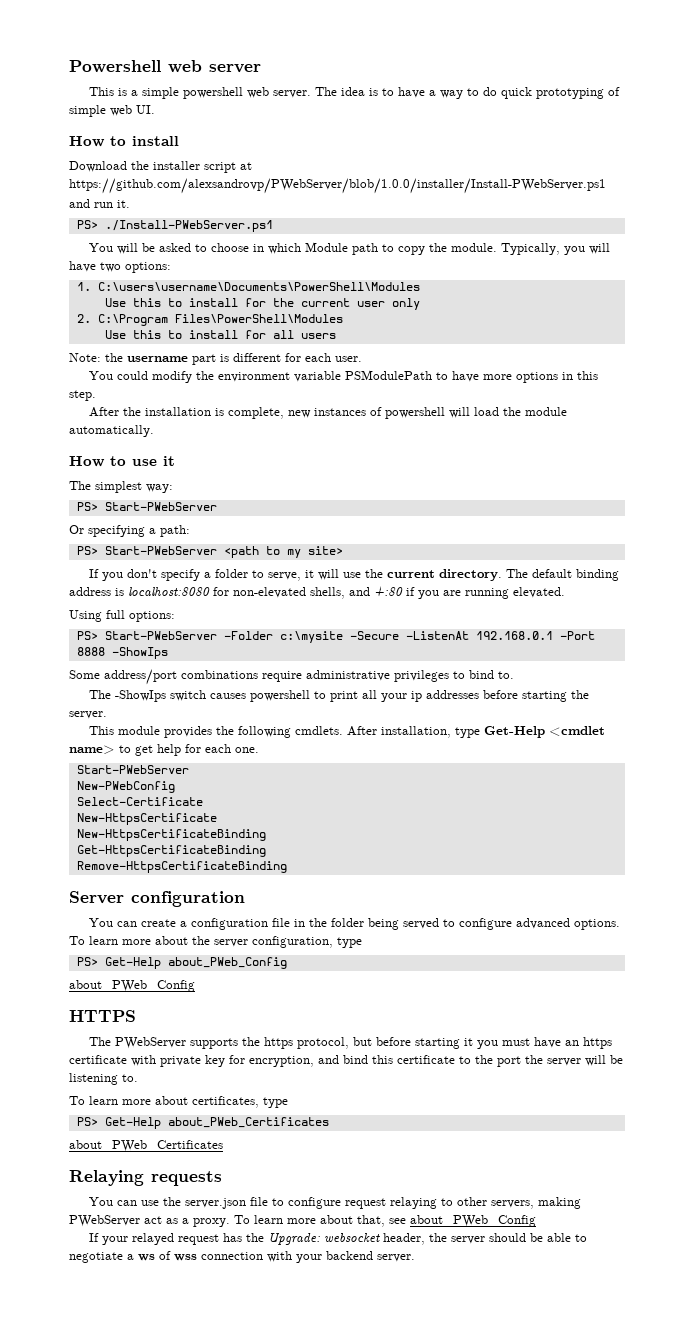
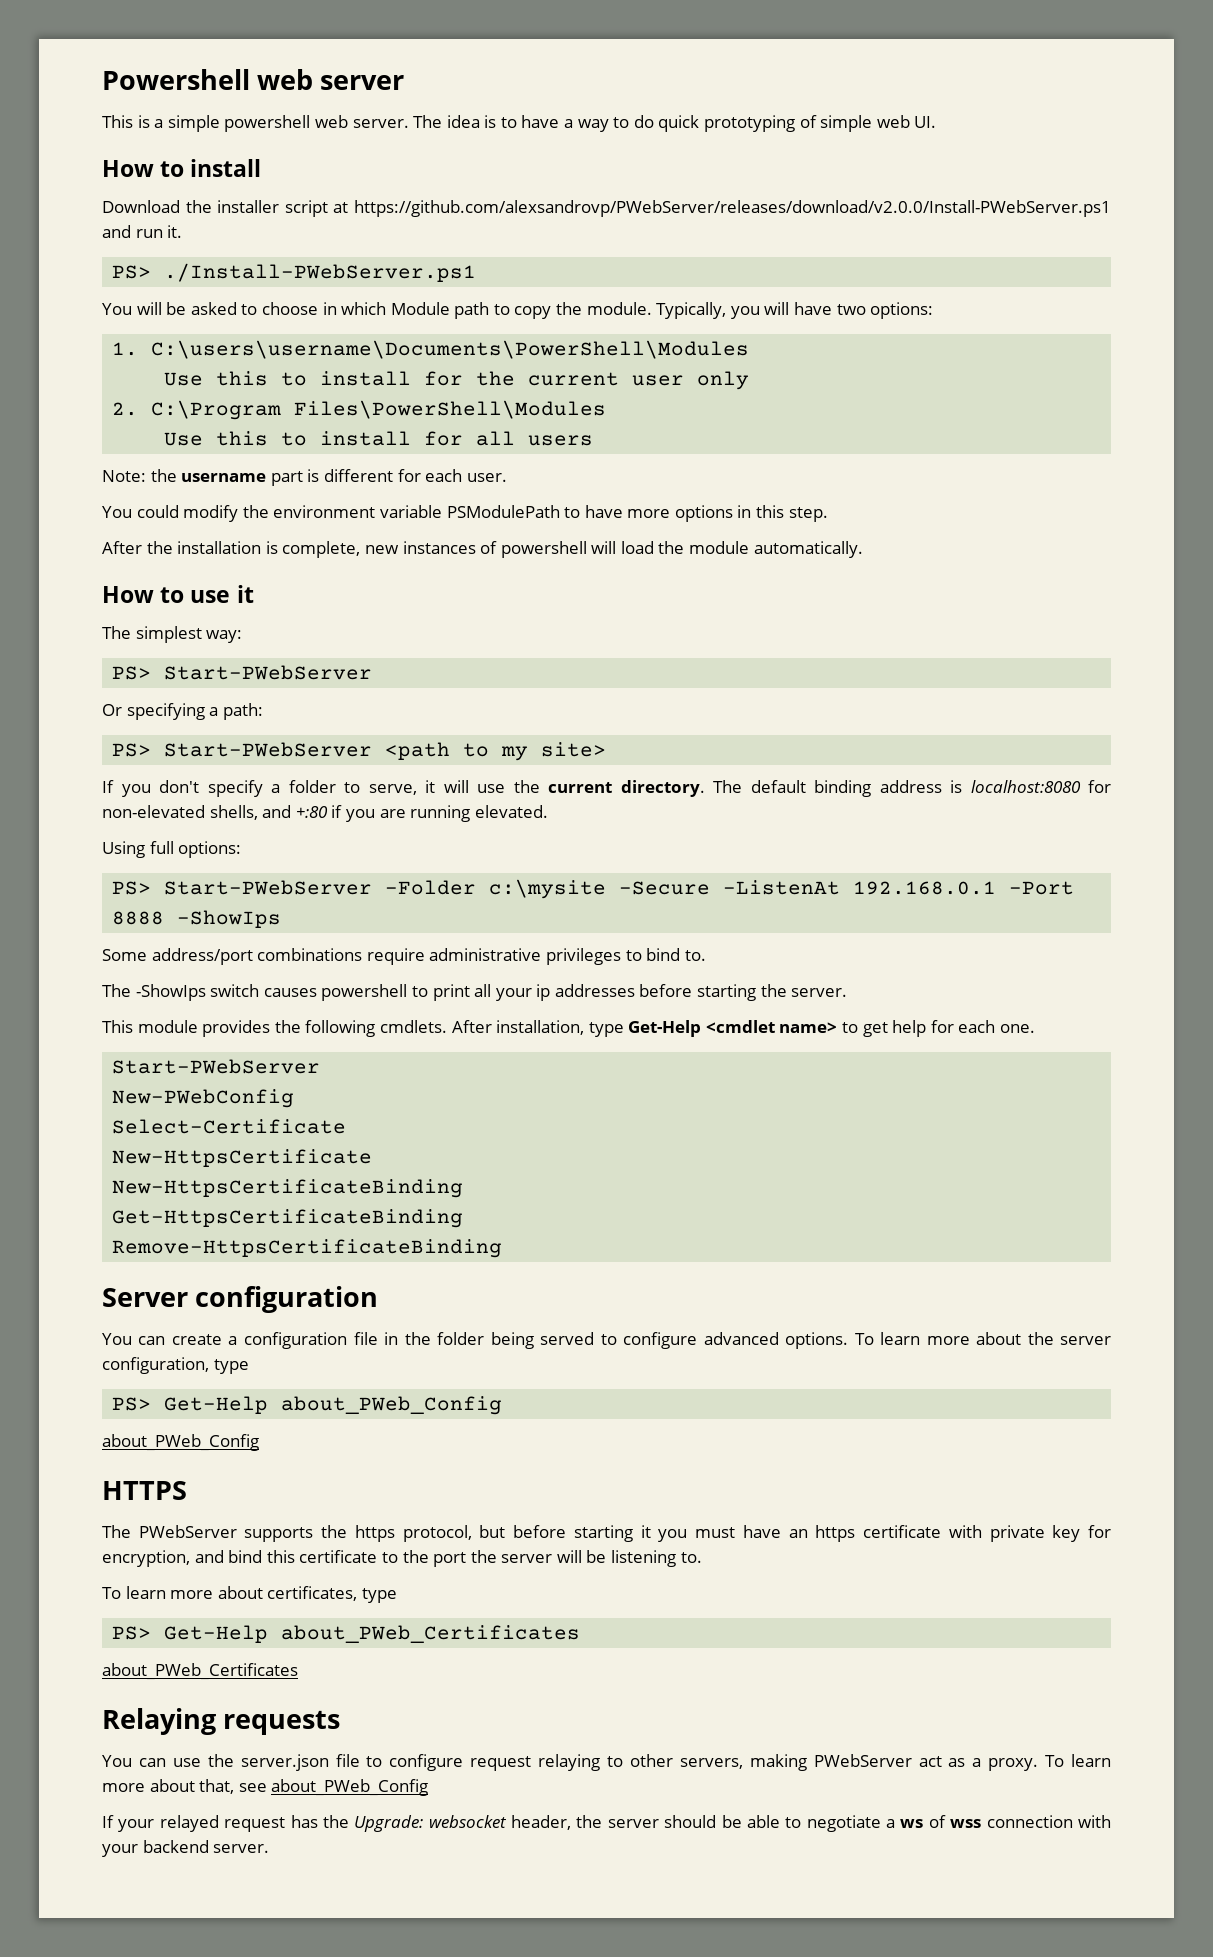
- Download the installer script at https://github.com/alexsandrovp/PWebServer/blob/1.0.0/installer/Install-PWebServer.ps1 and run it.
+ Download the installer script at https://github.com/alexsandrovp/PWebServer/releases/download/v2.0.0/Install-PWebServer.ps1 and run it.

